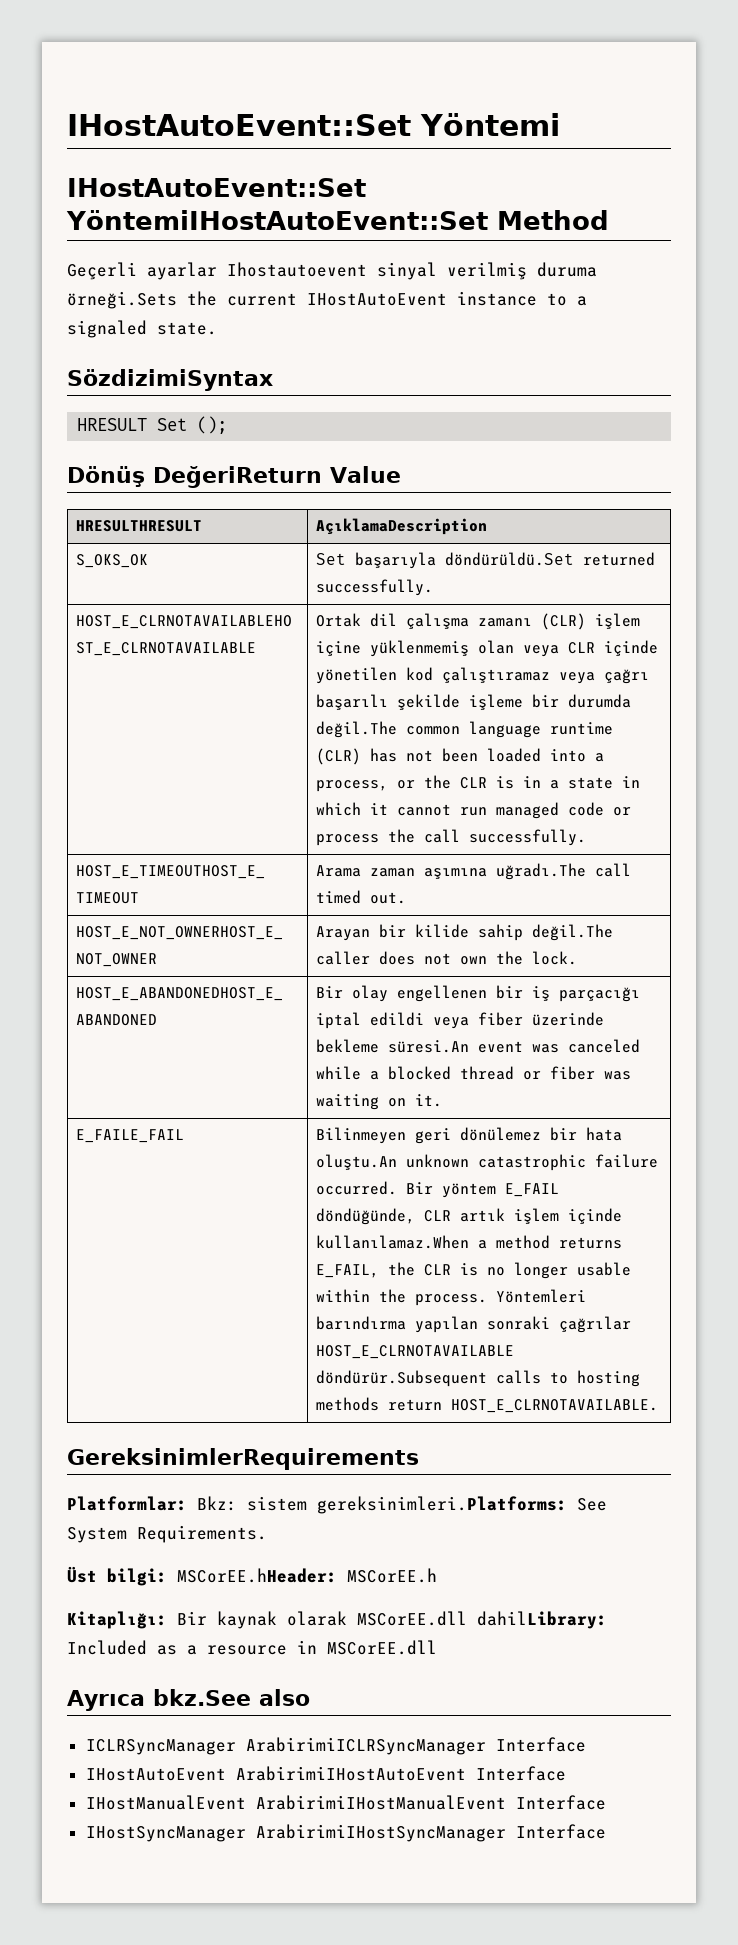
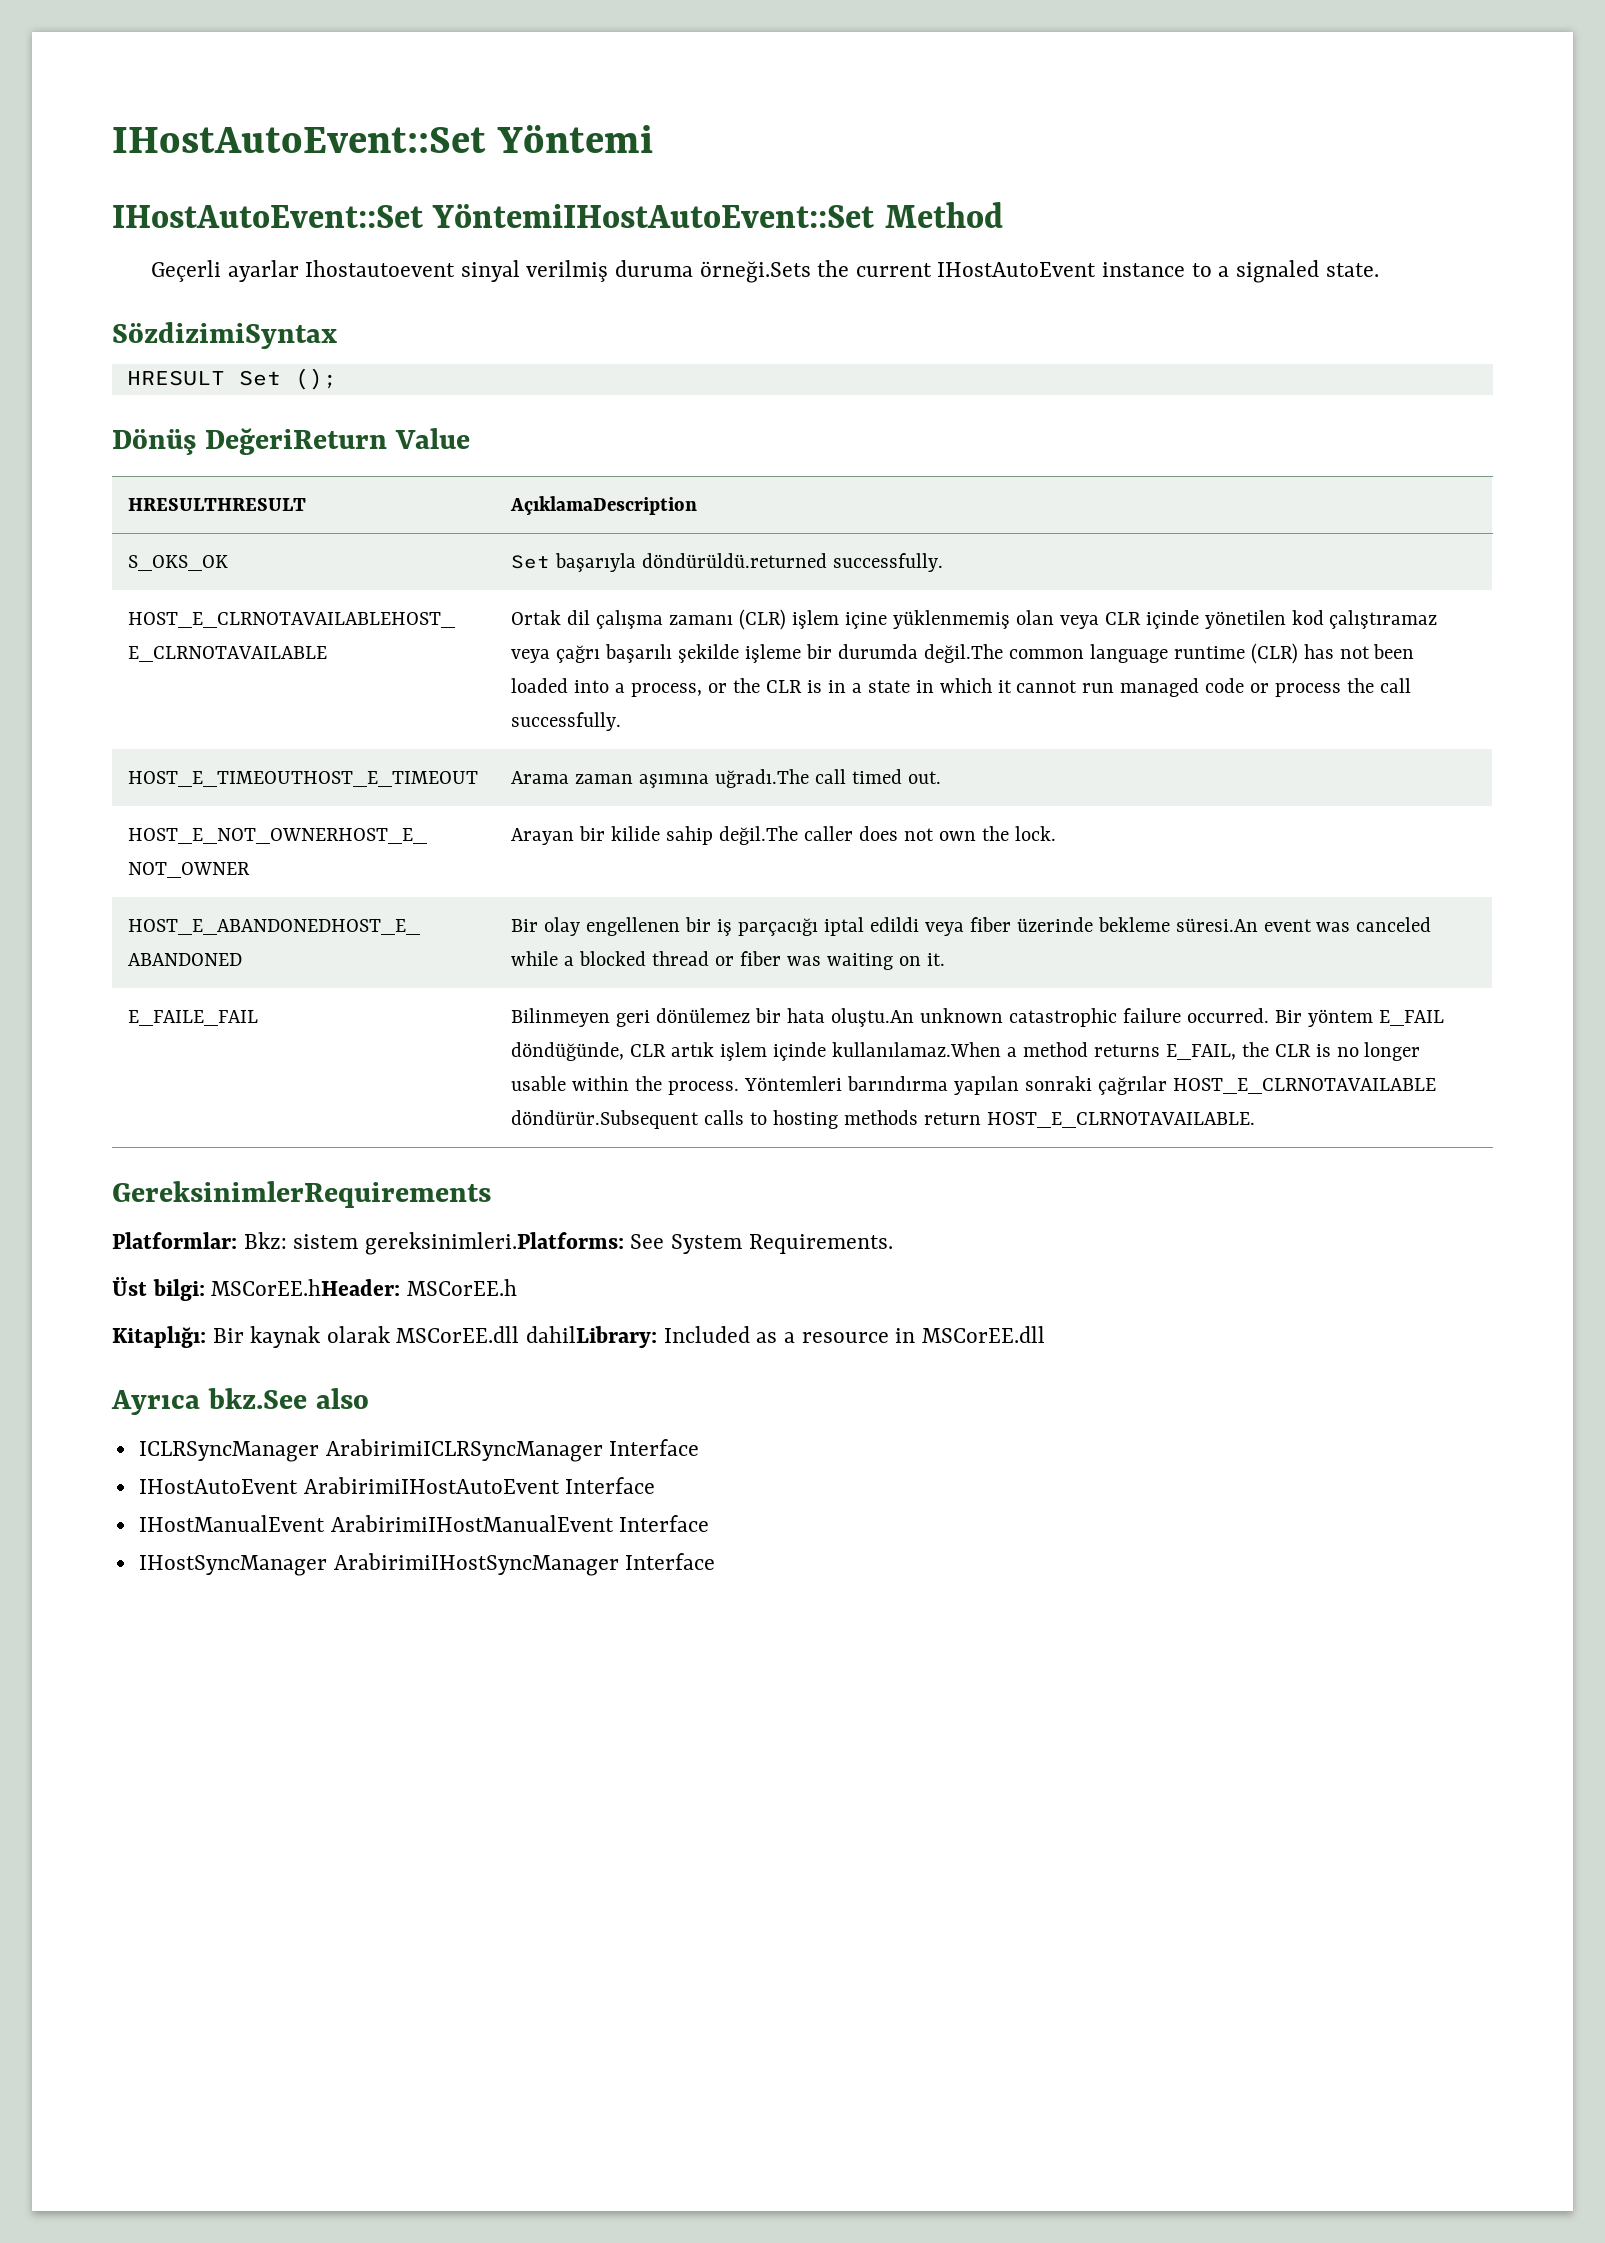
- S_OKS_OK | Set başarıyla döndürüldü.Set returned successfully.
+ S_OKS_OK | Set başarıyla döndürüldü.returned successfully.

